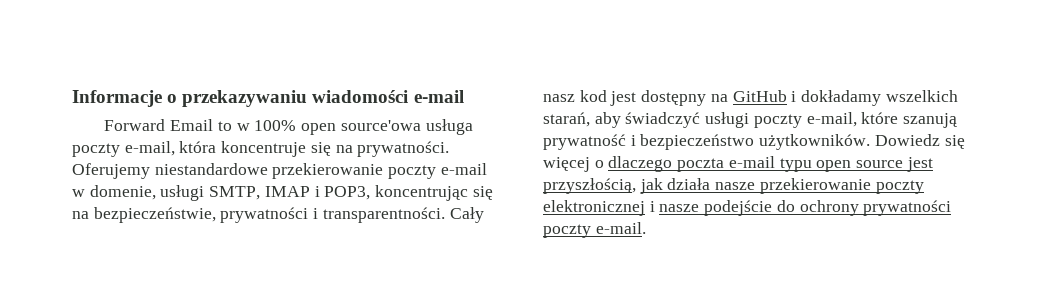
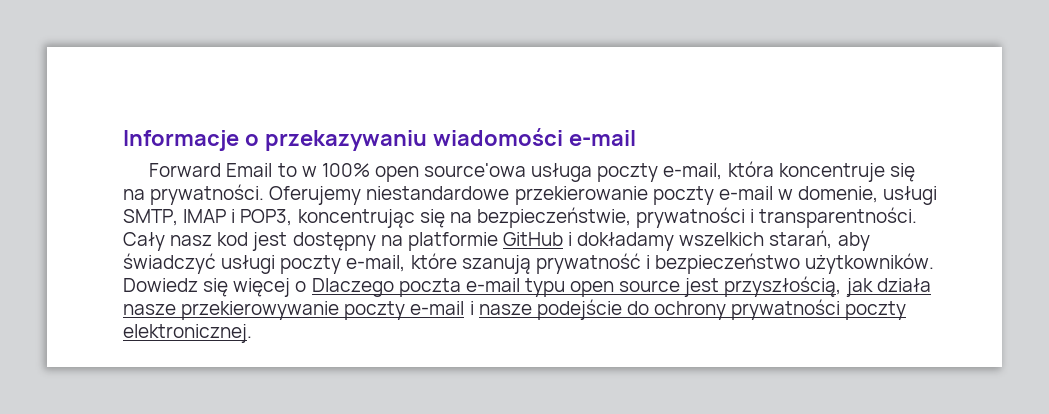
- Cały nasz kod jest dostępny na GitHub i dokładamy wszelkich starań, aby świadczyć usługi poczty e-mail, które szanują prywatność i bezpieczeństwo użytkowników.
+ Cały nasz kod jest dostępny na platformie GitHub i dokładamy wszelkich starań, aby świadczyć usługi poczty e-mail, które szanują prywatność i bezpieczeństwo użytkowników.
- Dowiedz się więcej o dlaczego poczta e-mail typu open source jest przyszłością, jak działa nasze przekierowanie poczty elektronicznej i nasze podejście do ochrony prywatności poczty e-mail.
+ Dowiedz się więcej o Dlaczego poczta e-mail typu open source jest przyszłością, jak działa nasze przekierowywanie poczty e-mail i nasze podejście do ochrony prywatności poczty elektronicznej.

